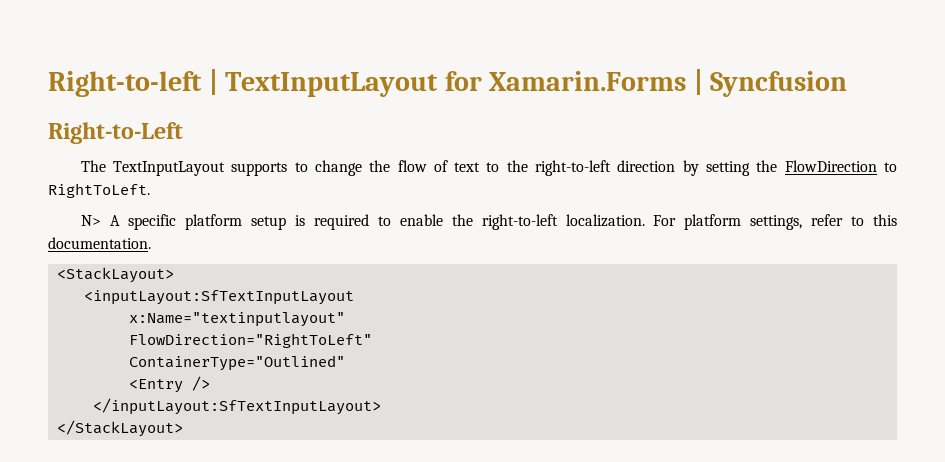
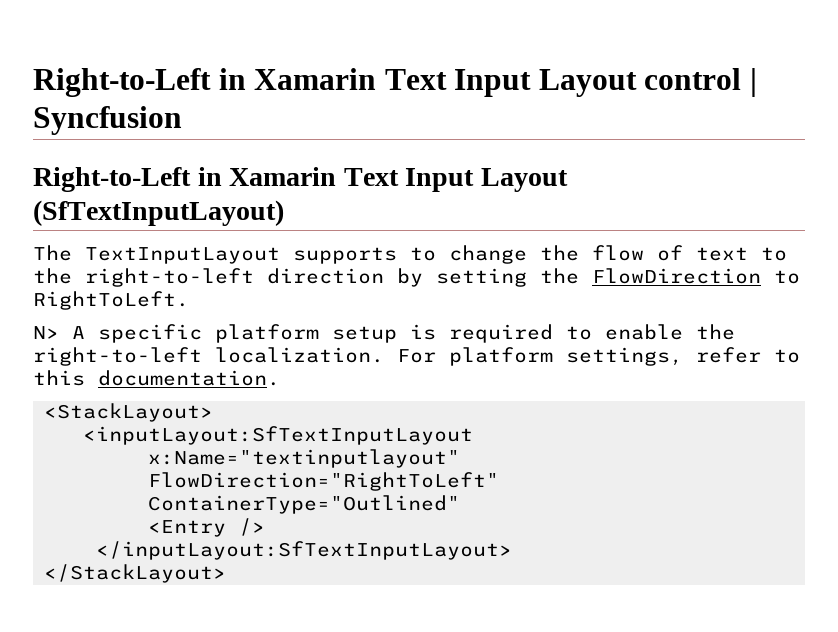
- Right-to-left | TextInputLayout for Xamarin.Forms | Syncfusion
- Right-to-Left
+ Right-to-Left in Xamarin Text Input Layout control | Syncfusion
+ Right-to-Left in Xamarin Text Input Layout (SfTextInputLayout)

